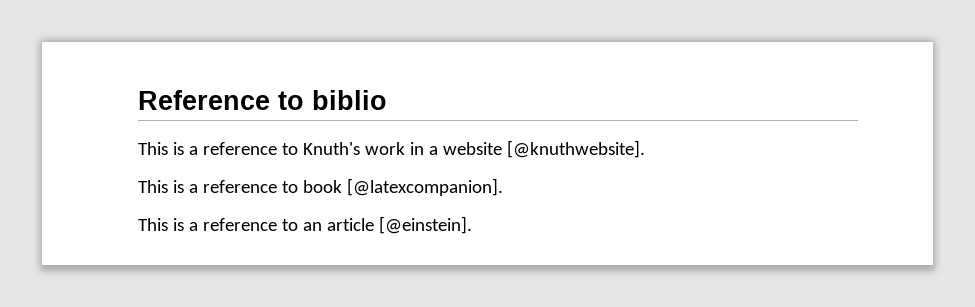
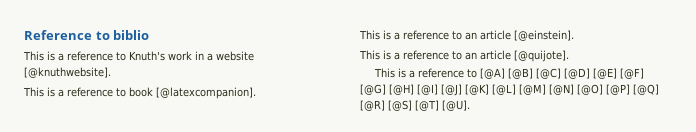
+ This is a reference to an article [@quijote].
+ This is a reference to [@A] [@B] [@C] [@D] [@E] [@F] [@G] [@H] [@I] [@J] [@K] [@L] [@M] [@N] [@O] [@P] [@Q] [@R] [@S] [@T] [@U].

